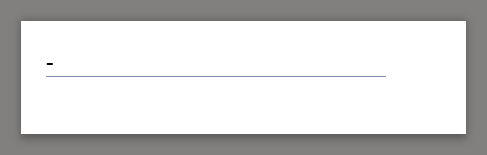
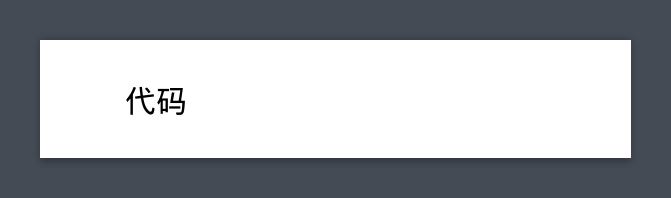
- -
+ 代码

